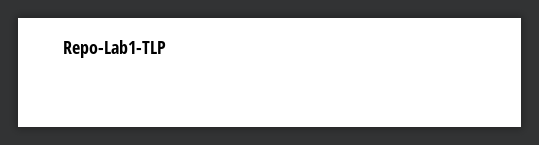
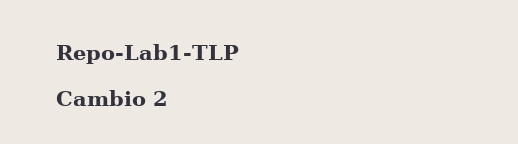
+ Cambio 2

